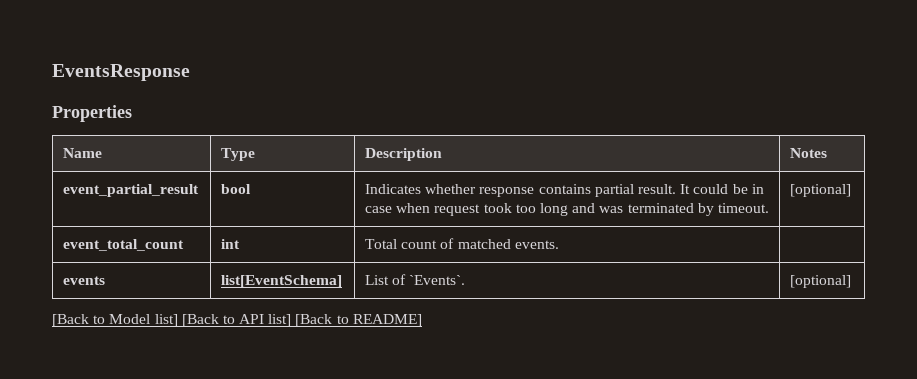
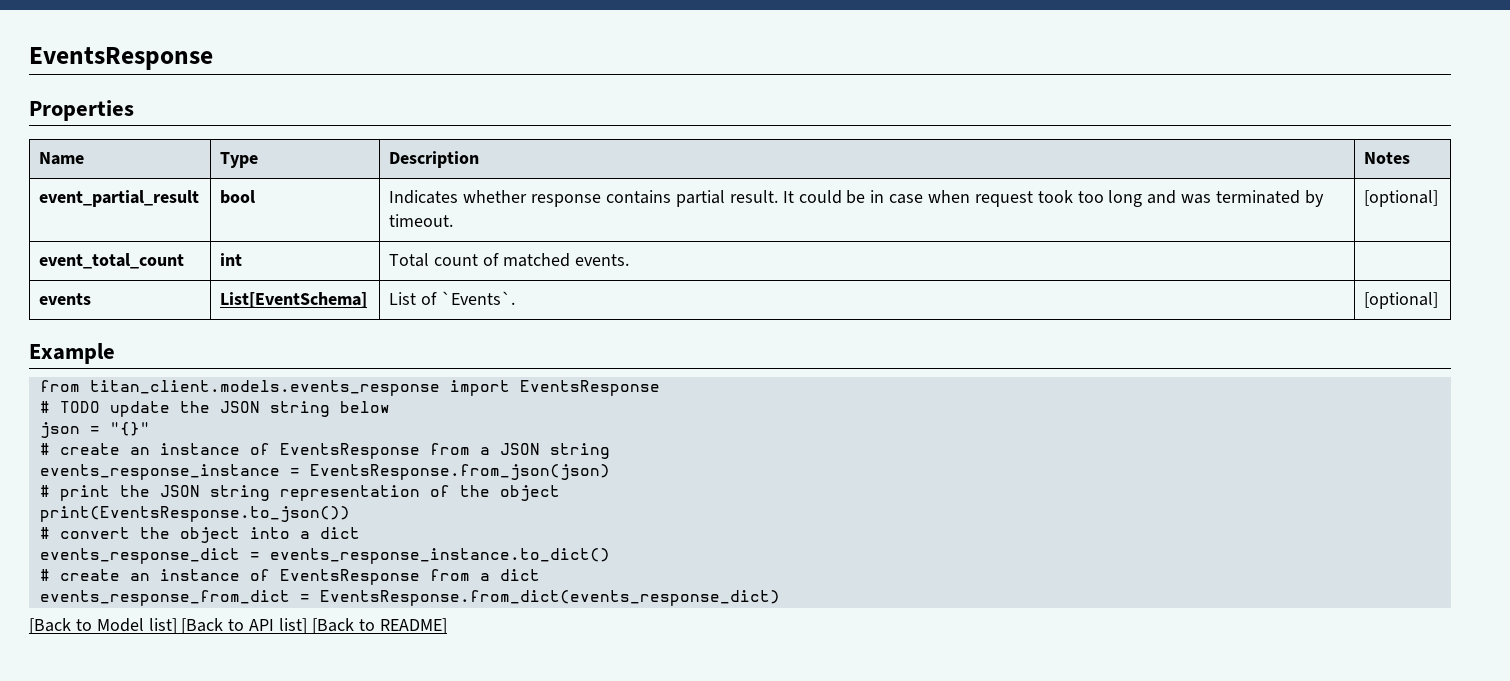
- events | list[EventSchema] | List of `Events`. | [optional]
+ events | List[EventSchema] | List of `Events`. | [optional]
+ Example
+ from titan_client.models.events_response import EventsResponse
+ # TODO update the JSON string below
+ json = "{}"
+ # create an instance of EventsResponse from a JSON string
+ events_response_instance = EventsResponse.from_json(json)
+ # print the JSON string representation of the object
+ print(EventsResponse.to_json())
+ # convert the object into a dict
+ events_response_dict = events_response_instance.to_dict()
+ # create an instance of EventsResponse from a dict
+ events_response_from_dict = EventsResponse.from_dict(events_response_dict)

